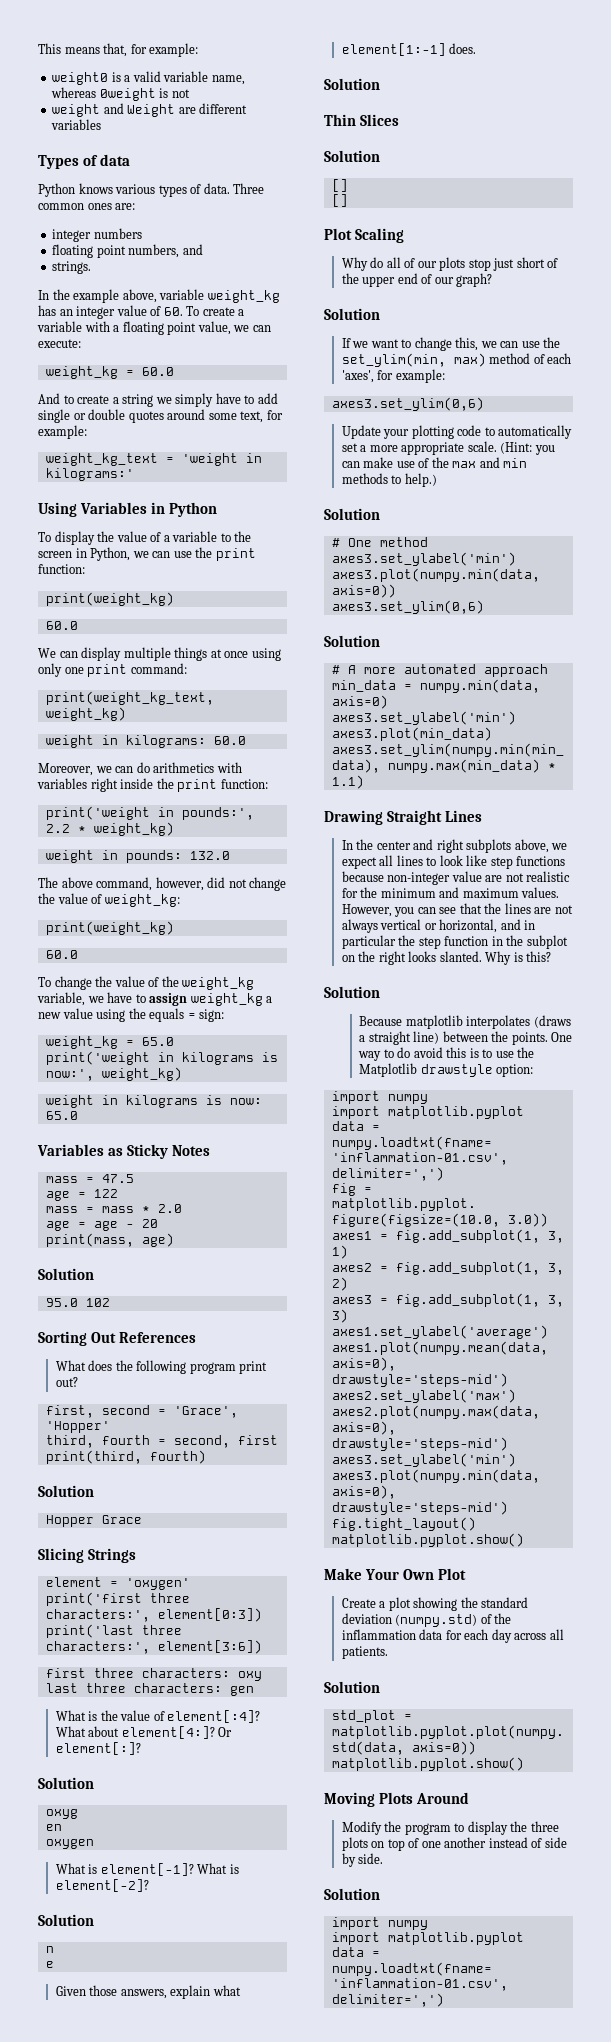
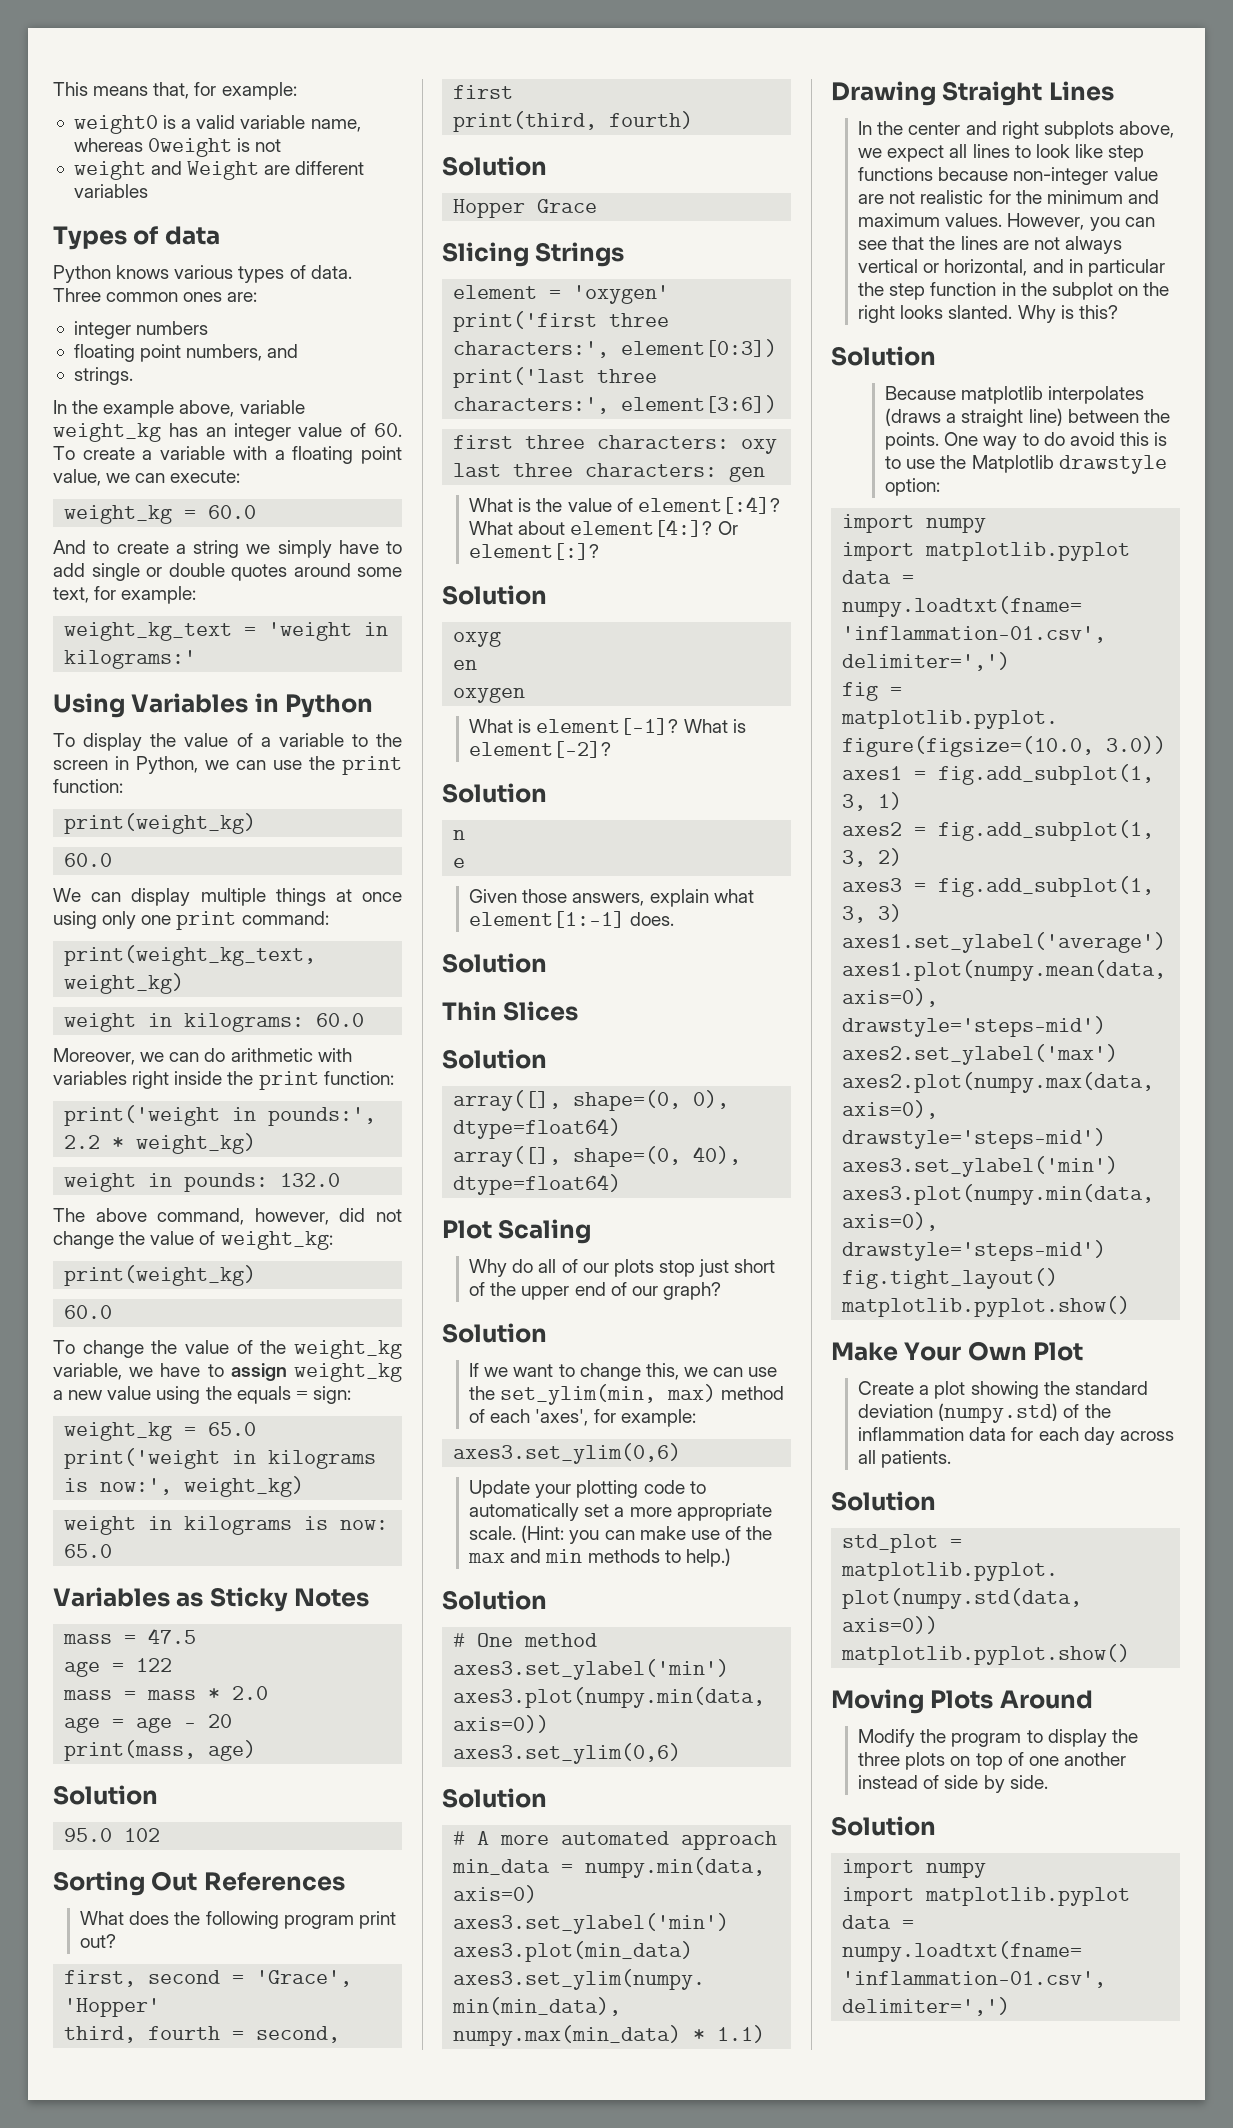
- Moreover, we can do arithmetics with variables right inside the print function:
+ Moreover, we can do arithmetic with variables right inside the print function:
  Thin Slices
  Solution
- []
- []
+ array([], shape=(0, 0), dtype=float64)
+ array([], shape=(0, 40), dtype=float64)

